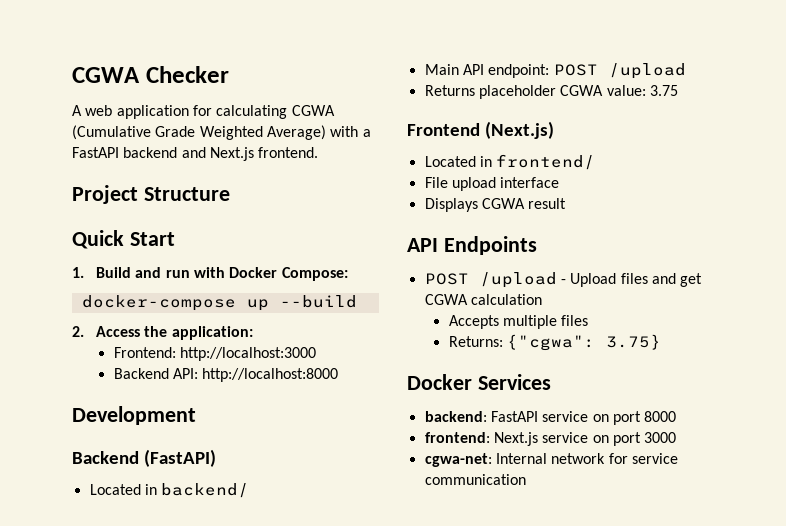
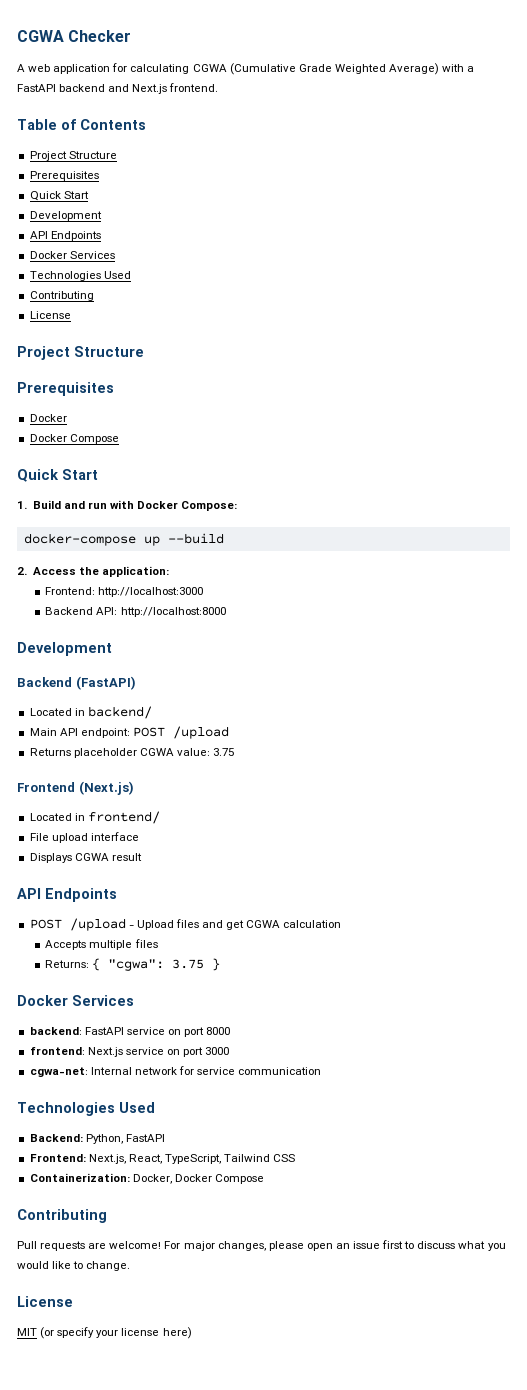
+ Table of Contents
  Project Structure
+ Prerequisites
+ Quick Start
+ Development
+ API Endpoints
+ Docker Services
+ Technologies Used
+ Contributing
+ License
+ Project Structure
+ Prerequisites
+ Docker
+ Docker Compose
- Returns: {"cgwa": 3.75}
+ Returns: { "cgwa": 3.75 }
  cgwa-net: Internal network for service communication
+ Technologies Used
+ Backend: Python, FastAPI
+ Frontend: Next.js, React, TypeScript, Tailwind CSS
+ Containerization: Docker, Docker Compose
+ Contributing
+ Pull requests are welcome! For major changes, please open an issue first to discuss what you would like to change.
+ License
+ MIT (or specify your license here)

